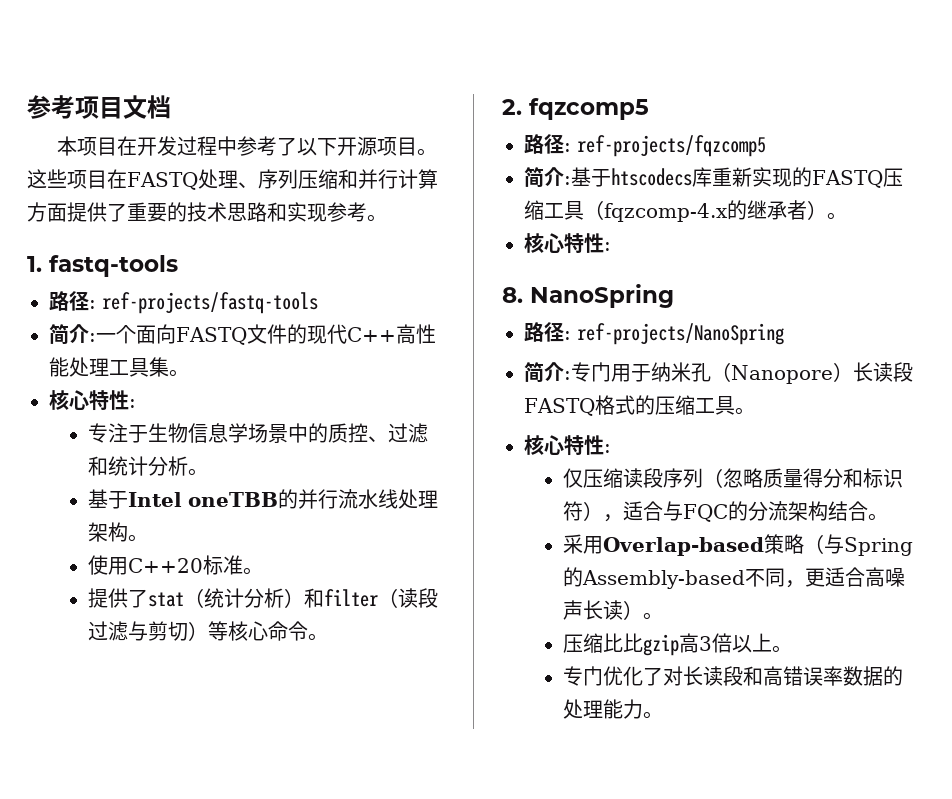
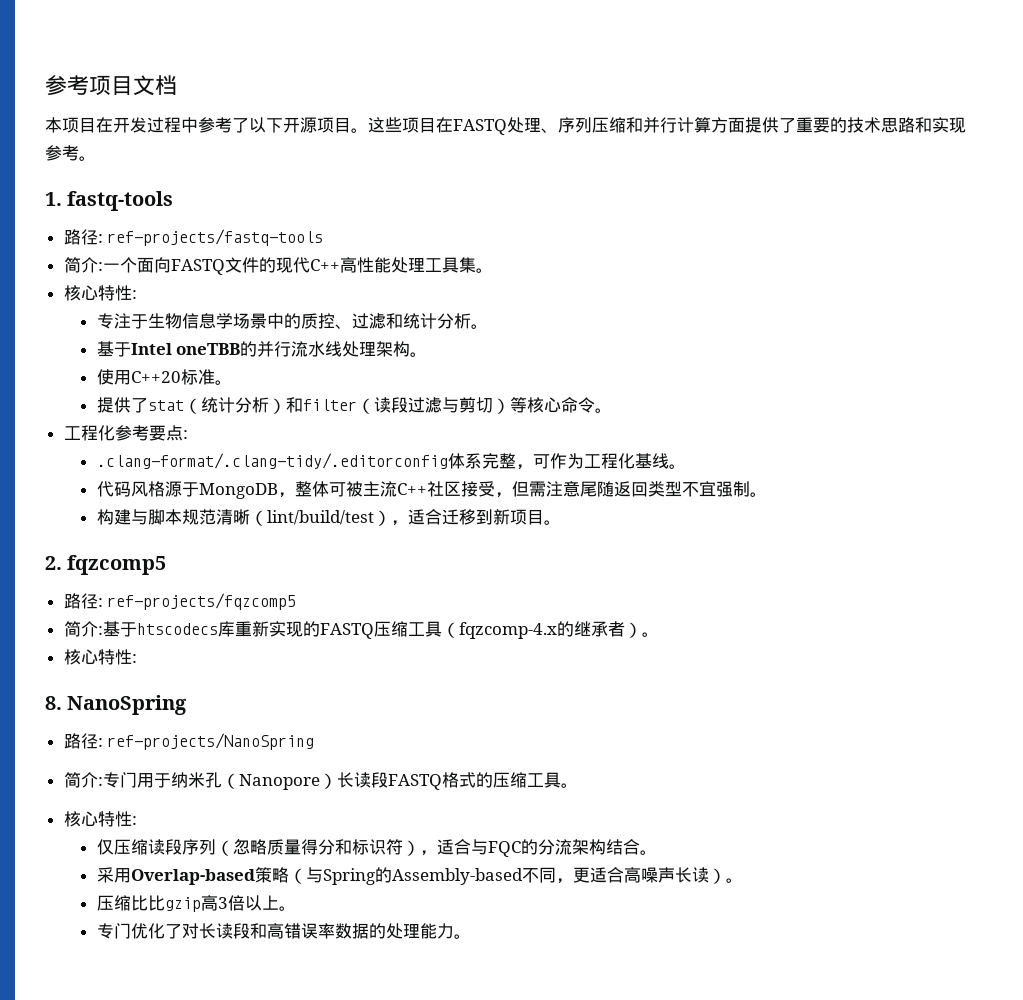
+ 工程化参考要点:
+ .clang-format/.clang-tidy/.editorconfig体系完整，可作为工程化基线。
+ 代码风格源于MongoDB，整体可被主流C++社区接受，但需注意尾随返回类型不宜强制。
+ 构建与脚本规范清晰（lint/build/test），适合迁移到新项目。

